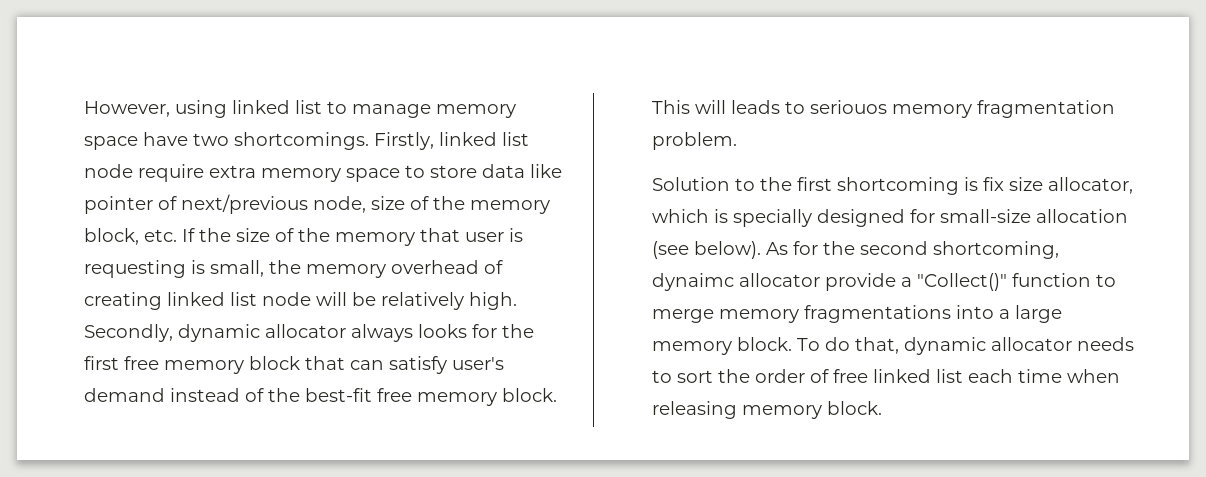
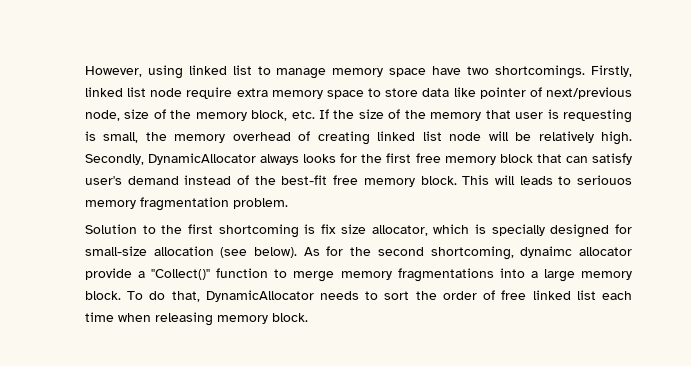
- Secondly, dynamic allocator always looks for the first free memory block that can satisfy user's demand instead of the best-fit free memory block.
+ Secondly, DynamicAllocator always looks for the first free memory block that can satisfy user's demand instead of the best-fit free memory block.
- To do that, dynamic allocator needs to sort the order of free linked list each time when releasing memory block.
+ To do that, DynamicAllocator needs to sort the order of free linked list each time when releasing memory block.

